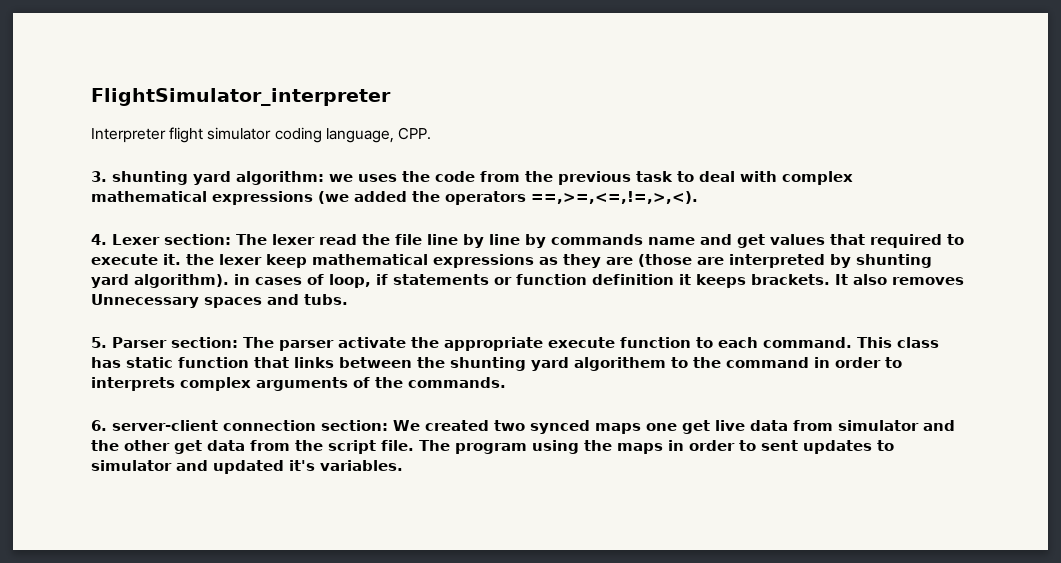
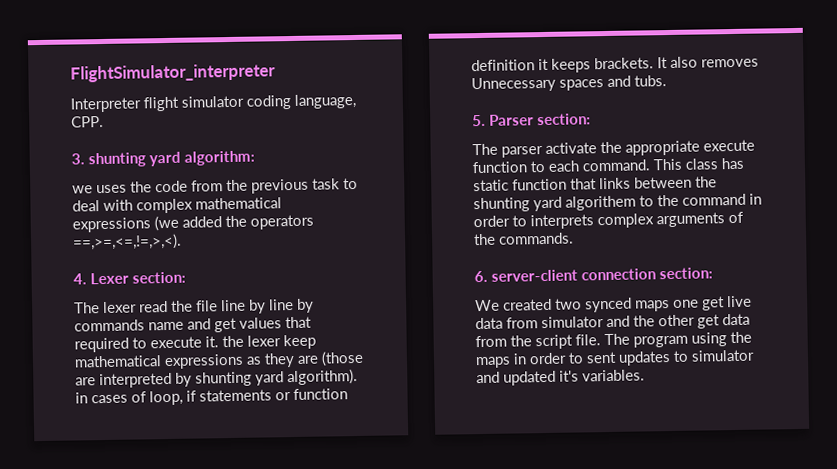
- 3. shunting yard algorithm: we uses the code from the previous task to deal with complex mathematical expressions (we added the operators ==,>=,<=,!=,>,<).
+ 3. shunting yard algorithm:
+ we uses the code from the previous task to deal with complex mathematical expressions (we added the operators ==,>=,<=,!=,>,<).
- 4. Lexer section: The lexer read the file line by line by commands name and get values that required to execute it. the lexer keep mathematical expressions as they are (those are interpreted by shunting yard algorithm). in cases of loop, if statements or function definition it keeps brackets.
+ 4. Lexer section:
+ The lexer read the file line by line by commands name and get values that required to execute it. the lexer keep mathematical expressions as they are (those are interpreted by shunting yard algorithm). in cases of loop, if statements or function definition it keeps brackets.
- 5. Parser section: The parser activate the appropriate execute function to each command.
+ 5. Parser section:
+ The parser activate the appropriate execute function to each command.
- 6. server-client connection section: We created two synced maps one get live data from simulator and the other get data from the script file.
+ 6. server-client connection section:
+ We created two synced maps one get live data from simulator and the other get data from the script file.

